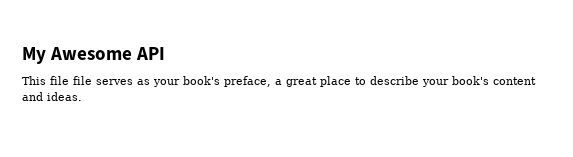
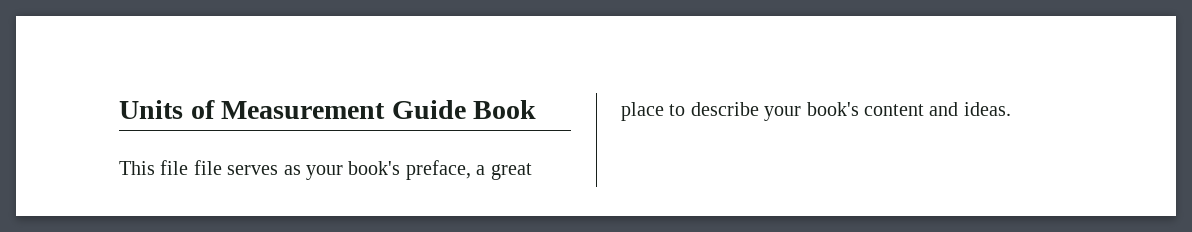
- My Awesome API
+ Units of Measurement Guide Book

